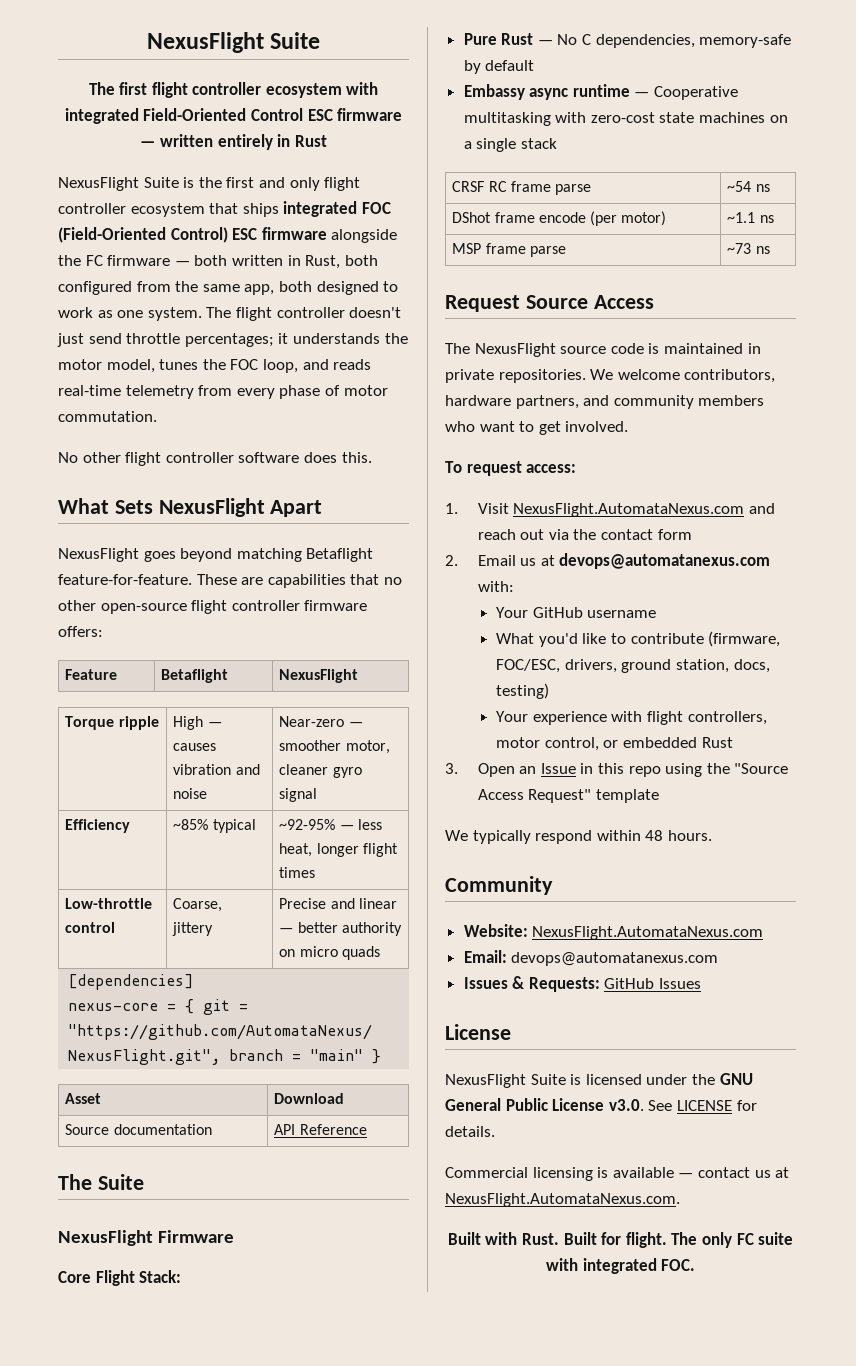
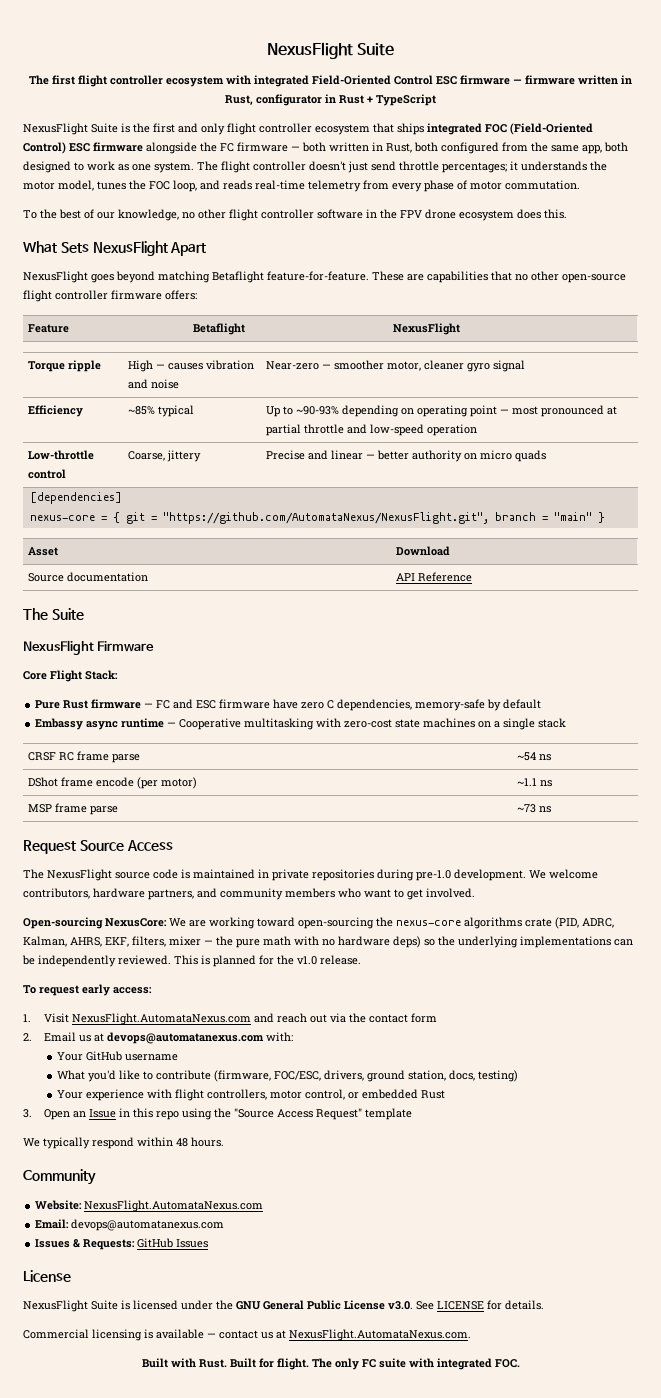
- The first flight controller ecosystem with integrated Field-Oriented Control ESC firmware — written entirely in Rust
+ The first flight controller ecosystem with integrated Field-Oriented Control ESC firmware — firmware written in Rust, configurator in Rust + TypeScript
- No other flight controller software does this.
+ To the best of our knowledge, no other flight controller software in the FPV drone ecosystem does this.
- Efficiency | ~85% typical | ~92-95% — less heat, longer flight times
+ Efficiency | ~85% typical | Up to ~90-93% depending on operating point — most pronounced at partial throttle and low-speed operation
- Pure Rust — No C dependencies, memory-safe by default
+ Pure Rust firmware — FC and ESC firmware have zero C dependencies, memory-safe by default
- The NexusFlight source code is maintained in private repositories.
+ The NexusFlight source code is maintained in private repositories during pre-1.0 development.
+ Open-sourcing NexusCore: We are working toward open-sourcing the nexus-core algorithms crate (PID, ADRC, Kalman, AHRS, EKF, filters, mixer — the pure math with no hardware deps) so the underlying implementations can be independently reviewed. This is planned for the v1.0 release.
- To request access:
+ To request early access:

